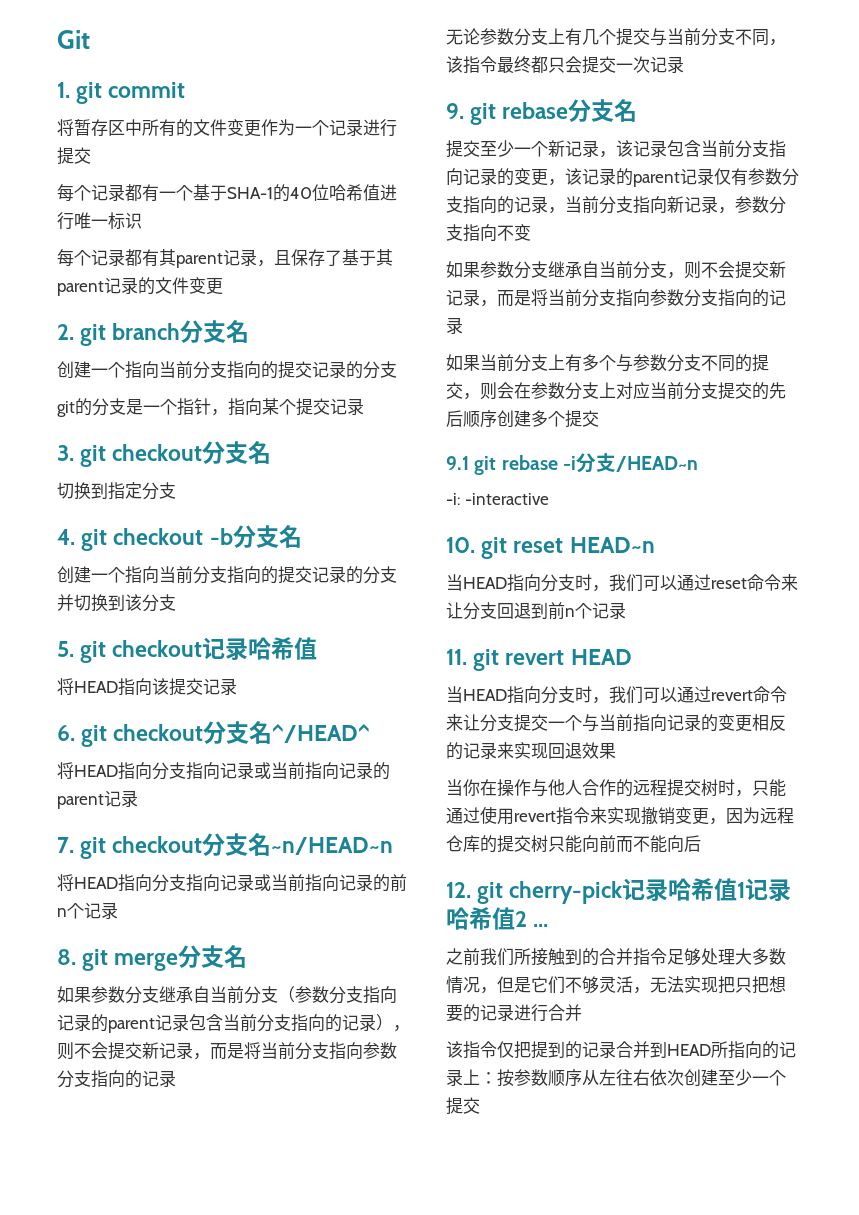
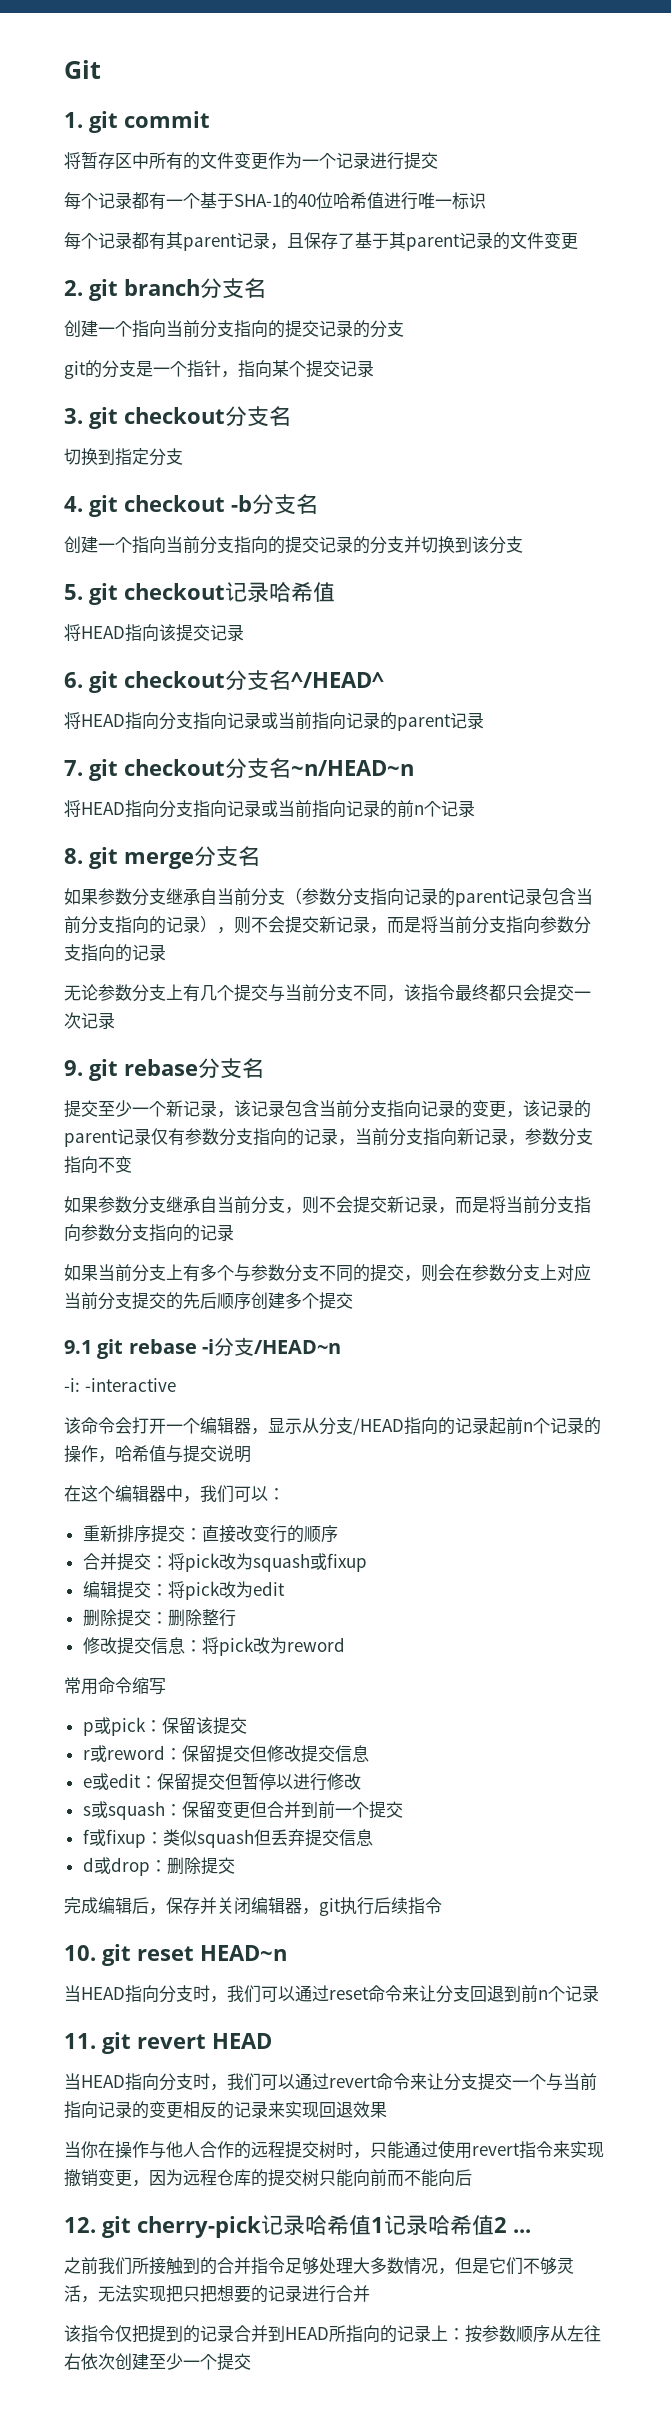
+ 该命令会打开一个编辑器，显示从分支/HEAD指向的记录起前n个记录的操作，哈希值与提交说明
+ 在这个编辑器中，我们可以：
+ 重新排序提交：直接改变行的顺序
+ 合并提交：将pick改为squash或fixup
+ 编辑提交：将pick改为edit
+ 删除提交：删除整行
+ 修改提交信息：将pick改为reword
+ 常用命令缩写
+ p或pick：保留该提交
+ r或reword：保留提交但修改提交信息
+ e或edit：保留提交但暂停以进行修改
+ s或squash：保留变更但合并到前一个提交
+ f或fixup：类似squash但丢弃提交信息
+ d或drop：删除提交
+ 完成编辑后，保存并关闭编辑器，git执行后续指令

